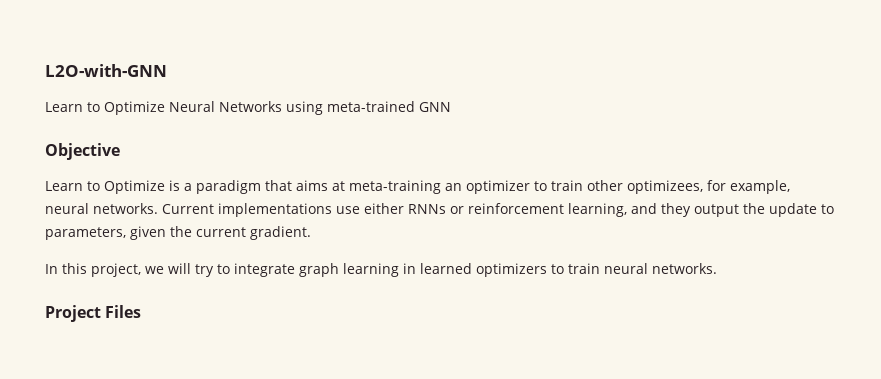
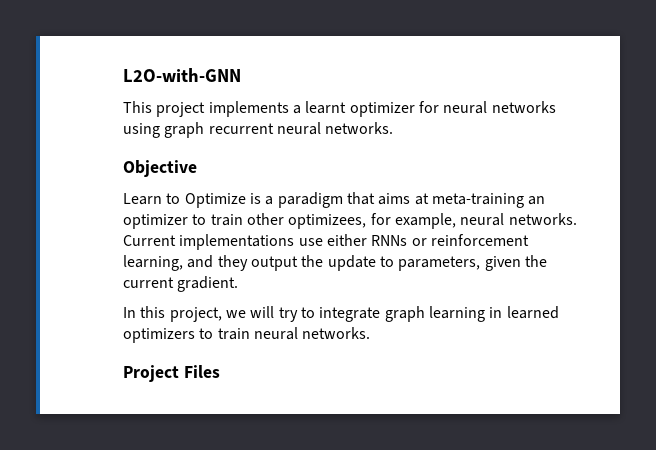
- Learn to Optimize Neural Networks using meta-trained GNN
+ This project implements a learnt optimizer for neural networks using graph recurrent neural networks.

